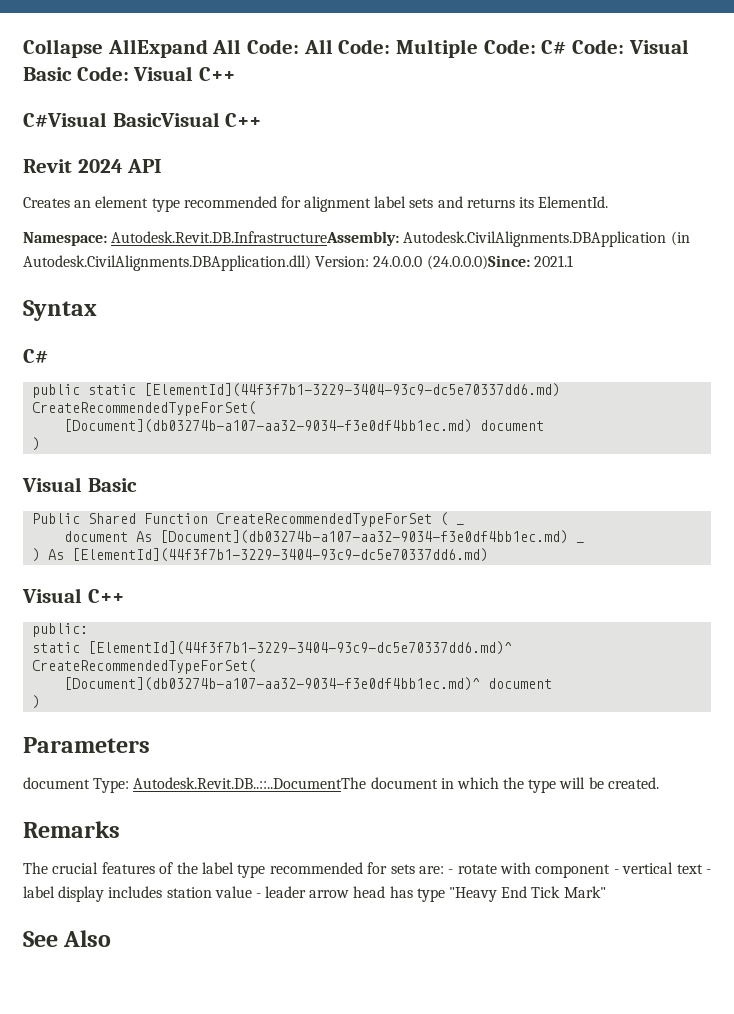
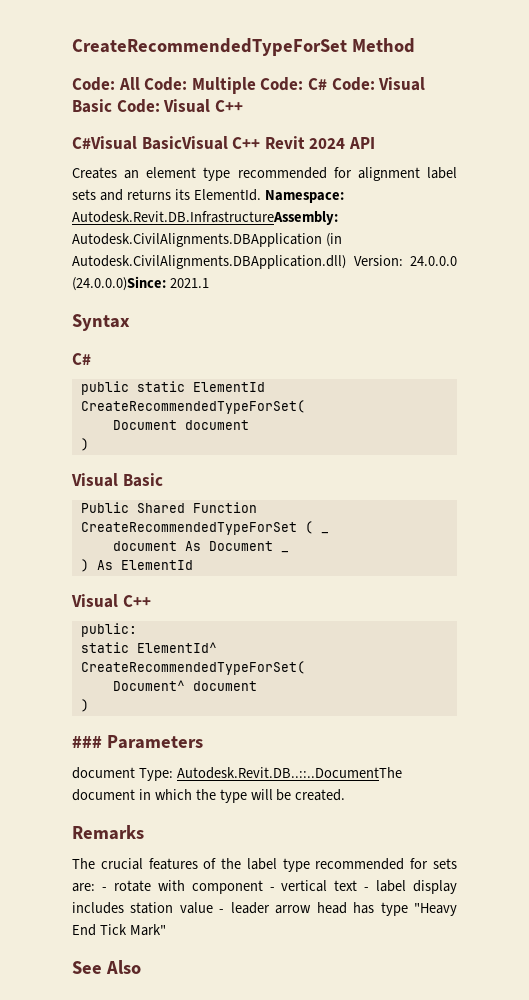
- Collapse AllExpand All Code: All Code: Multiple Code: C# Code: Visual Basic Code: Visual C++
+ CreateRecommendedTypeForSet Method
+ Code: All Code: Multiple Code: C# Code: Visual Basic Code: Visual C++
- C#Visual BasicVisual C++
- Revit 2024 API
+ C#Visual BasicVisual C++ Revit 2024 API
- Creates an element type recommended for alignment label sets and returns its ElementId.
- Namespace: Autodesk.Revit.DB.InfrastructureAssembly: Autodesk.CivilAlignments.DBApplication (in Autodesk.CivilAlignments.DBApplication.dll) Version: 24.0.0.0 (24.0.0.0)Since: 2021.1
+ Creates an element type recommended for alignment label sets and returns its ElementId. Namespace: Autodesk.Revit.DB.InfrastructureAssembly: Autodesk.CivilAlignments.DBApplication (in Autodesk.CivilAlignments.DBApplication.dll) Version: 24.0.0.0 (24.0.0.0)Since: 2021.1
- public static [ElementId](44f3f7b1-3229-3404-93c9-dc5e70337dd6.md) CreateRecommendedTypeForSet(
- [Document](db03274b-a107-aa32-9034-f3e0df4bb1ec.md) document
+ public static ElementId CreateRecommendedTypeForSet(
+ Document document
- document As [Document](db03274b-a107-aa32-9034-f3e0df4bb1ec.md) _
+ document As Document _
- ) As [ElementId](44f3f7b1-3229-3404-93c9-dc5e70337dd6.md)
+ ) As ElementId
- static [ElementId](44f3f7b1-3229-3404-93c9-dc5e70337dd6.md)^ CreateRecommendedTypeForSet(
- [Document](db03274b-a107-aa32-9034-f3e0df4bb1ec.md)^ document
+ static ElementId^ CreateRecommendedTypeForSet(
+ Document^ document
  )
- Parameters
+ ### Parameters

